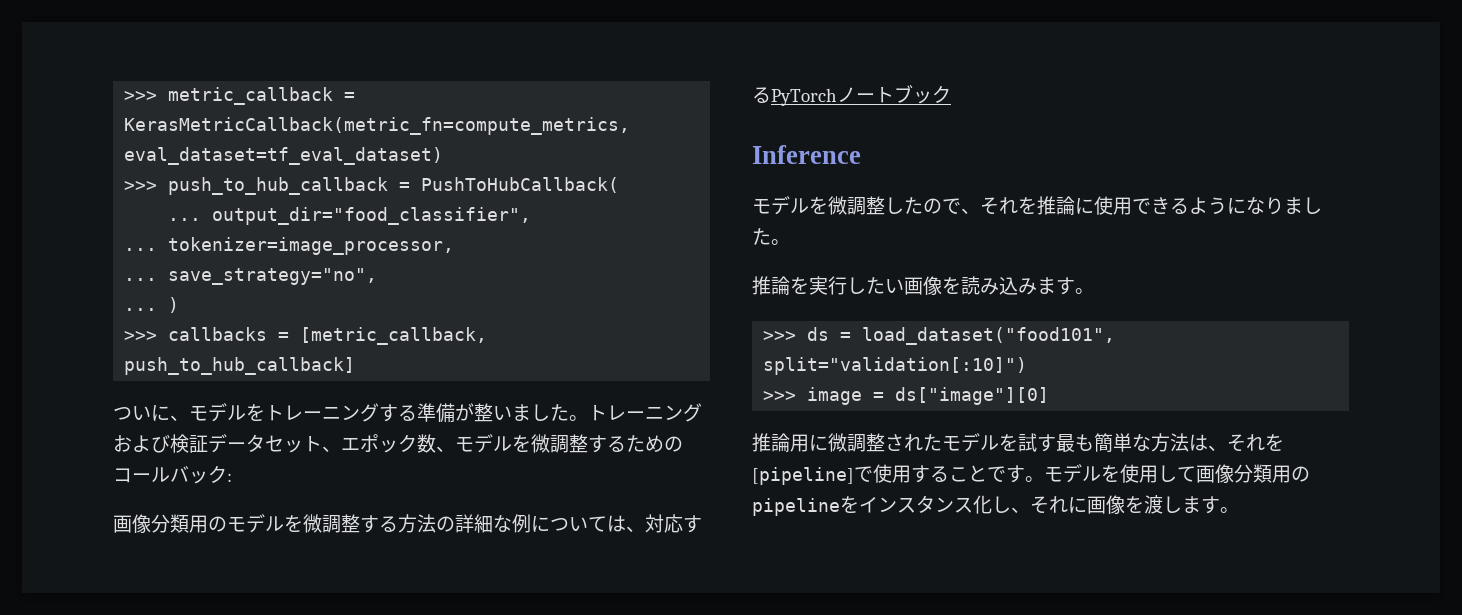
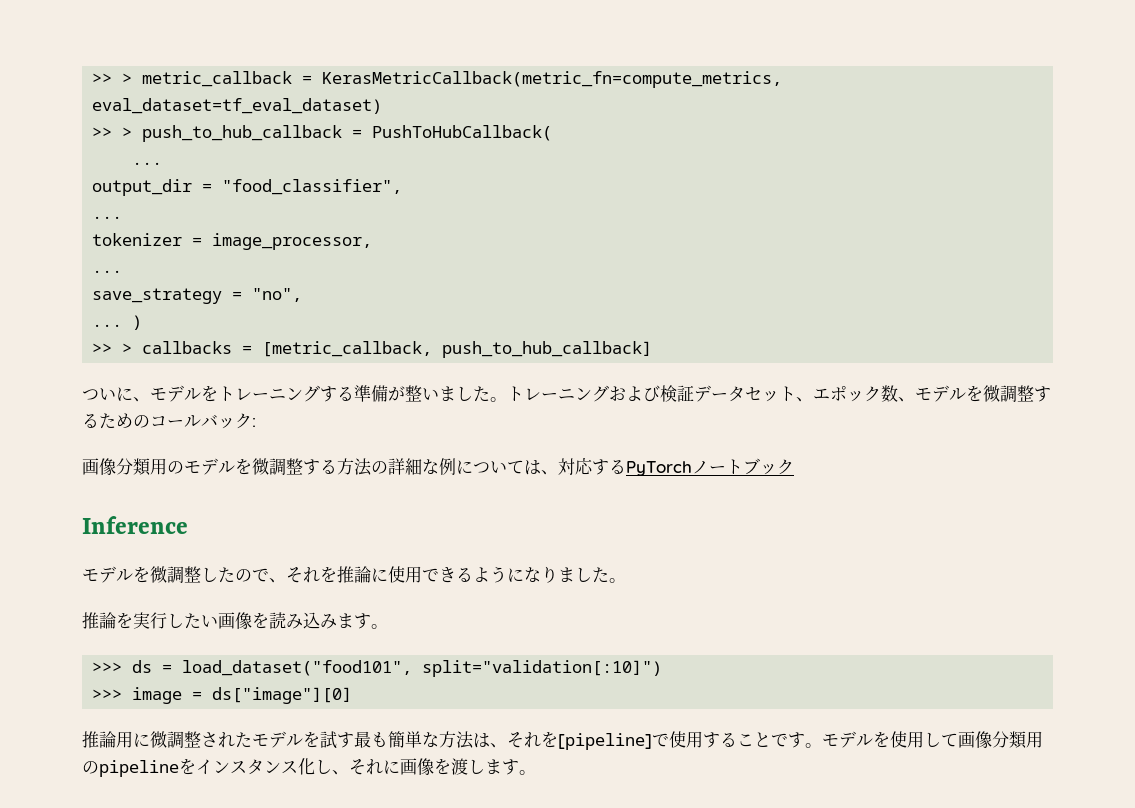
- >>> metric_callback = KerasMetricCallback(metric_fn=compute_metrics, eval_dataset=tf_eval_dataset)
+ >> > metric_callback = KerasMetricCallback(metric_fn=compute_metrics, eval_dataset=tf_eval_dataset)
- >>> push_to_hub_callback = PushToHubCallback(
- ... output_dir="food_classifier",
- ... tokenizer=image_processor,
- ... save_strategy="no",
+ >> > push_to_hub_callback = PushToHubCallback(
+ ...
+ output_dir = "food_classifier",
+ ...
+ tokenizer = image_processor,
+ ...
+ save_strategy = "no",
- >>> callbacks = [metric_callback, push_to_hub_callback]
+ >> > callbacks = [metric_callback, push_to_hub_callback]

